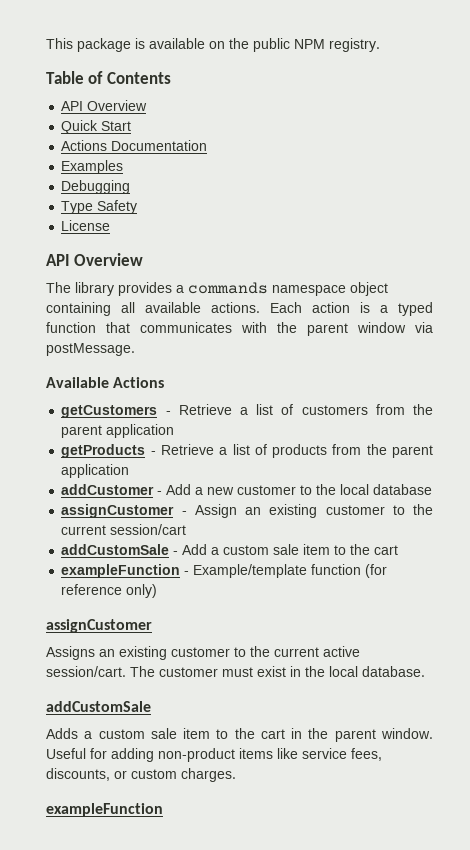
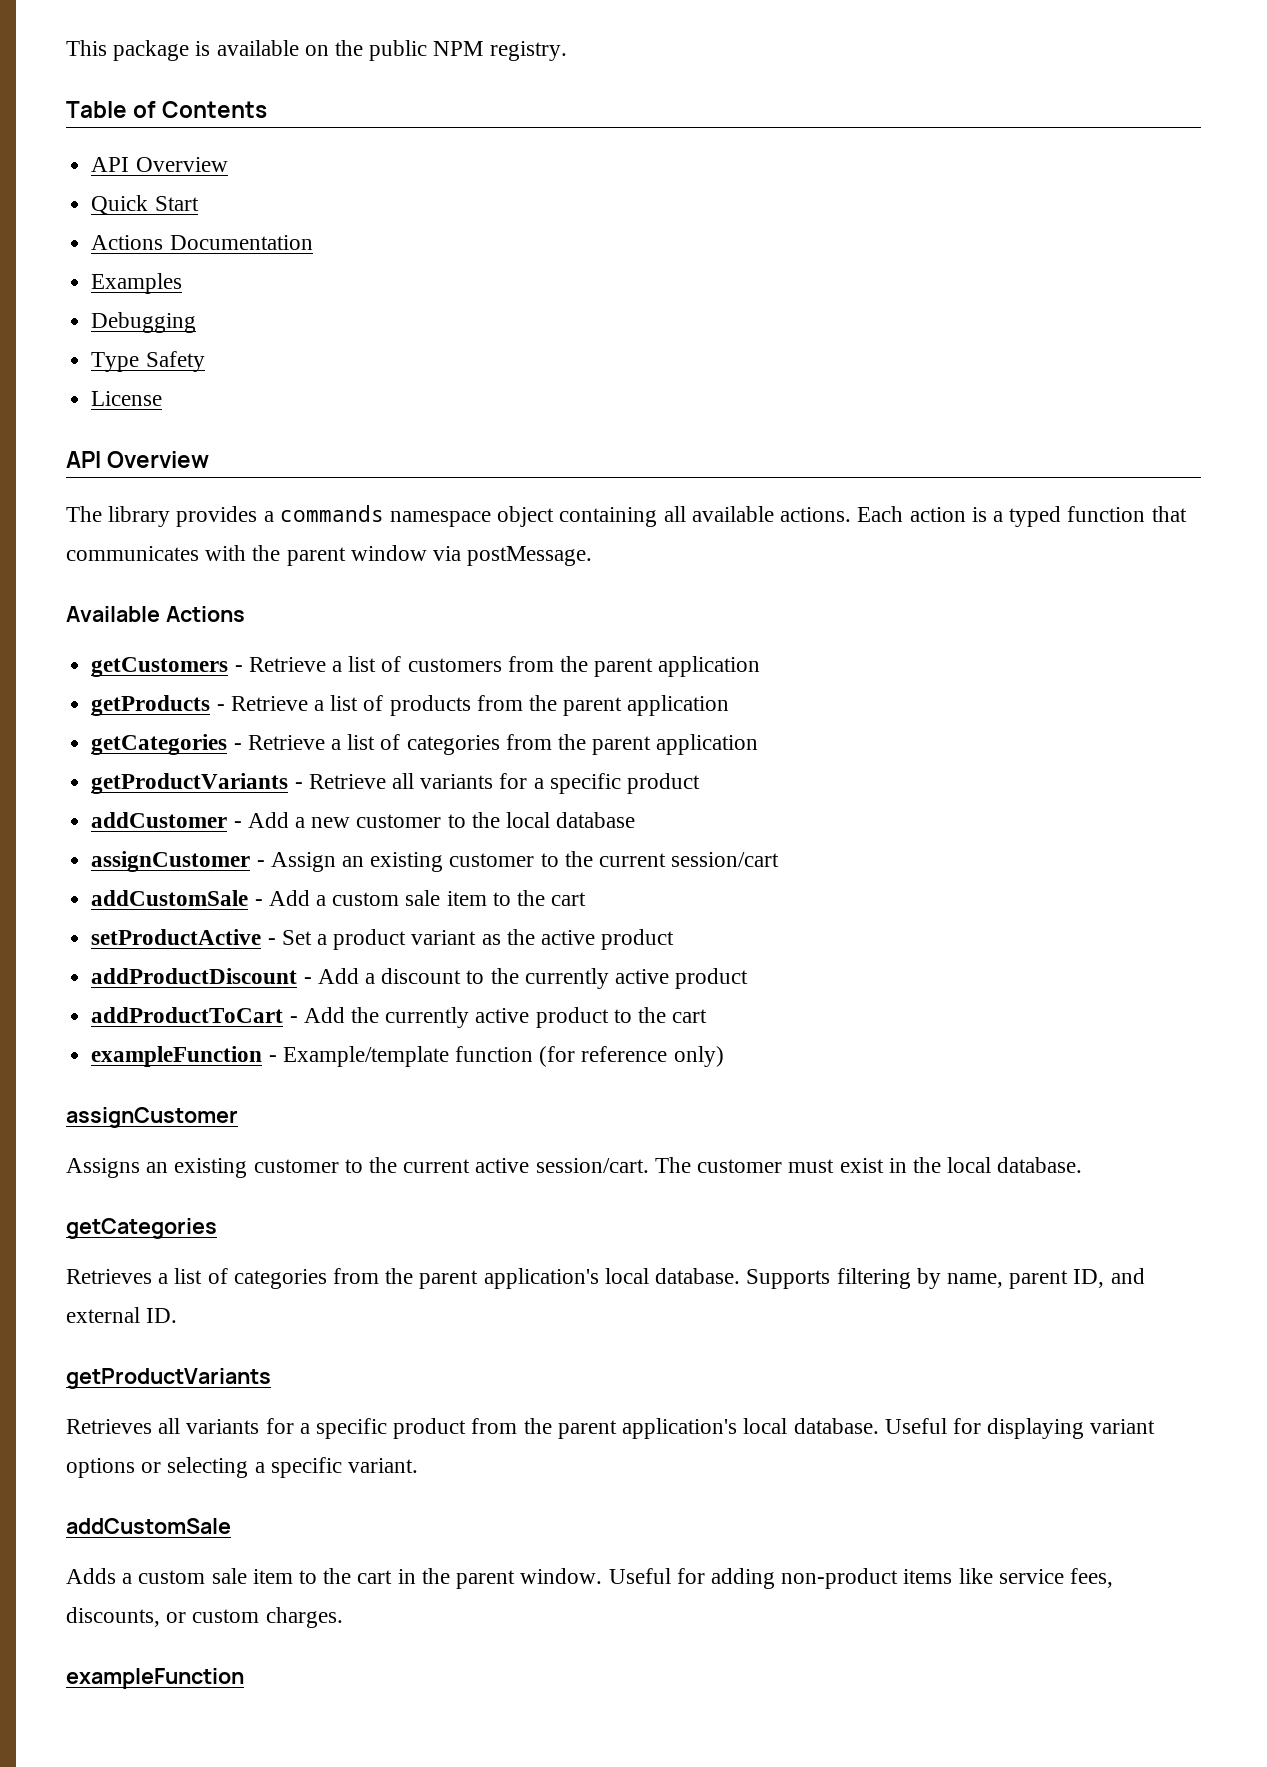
+ getCategories - Retrieve a list of categories from the parent application
+ getProductVariants - Retrieve all variants for a specific product
+ setProductActive - Set a product variant as the active product
+ addProductDiscount - Add a discount to the currently active product
+ addProductToCart - Add the currently active product to the cart
  The customer must exist in the local database.
+ getCategories
+ Retrieves a list of categories from the parent application's local database. Supports filtering by name, parent ID, and external ID.
+ getProductVariants
+ Retrieves all variants for a specific product from the parent application's local database. Useful for displaying variant options or selecting a specific variant.

